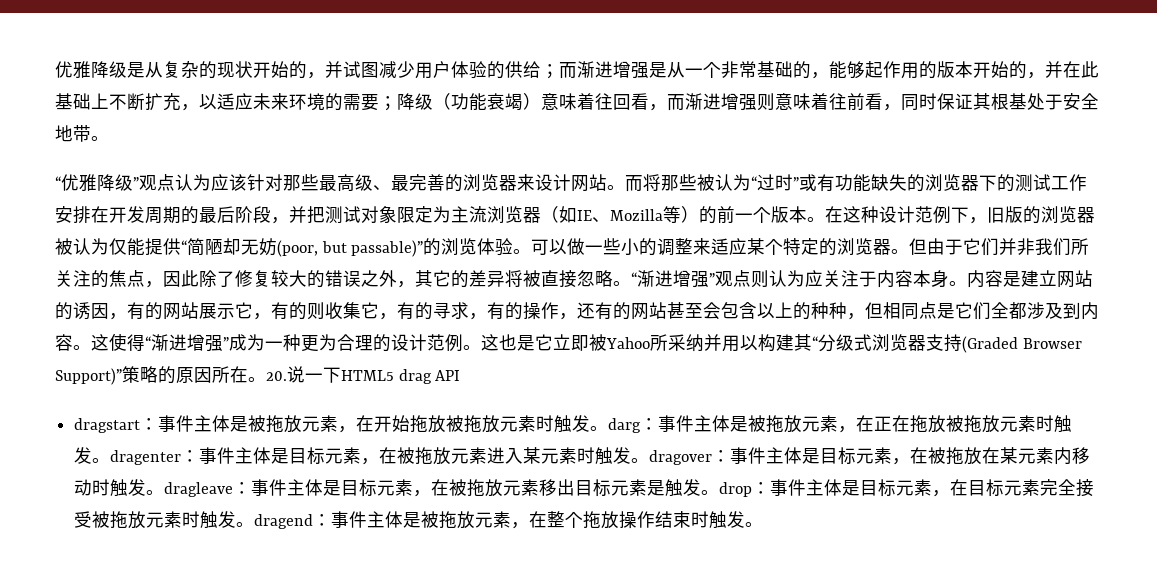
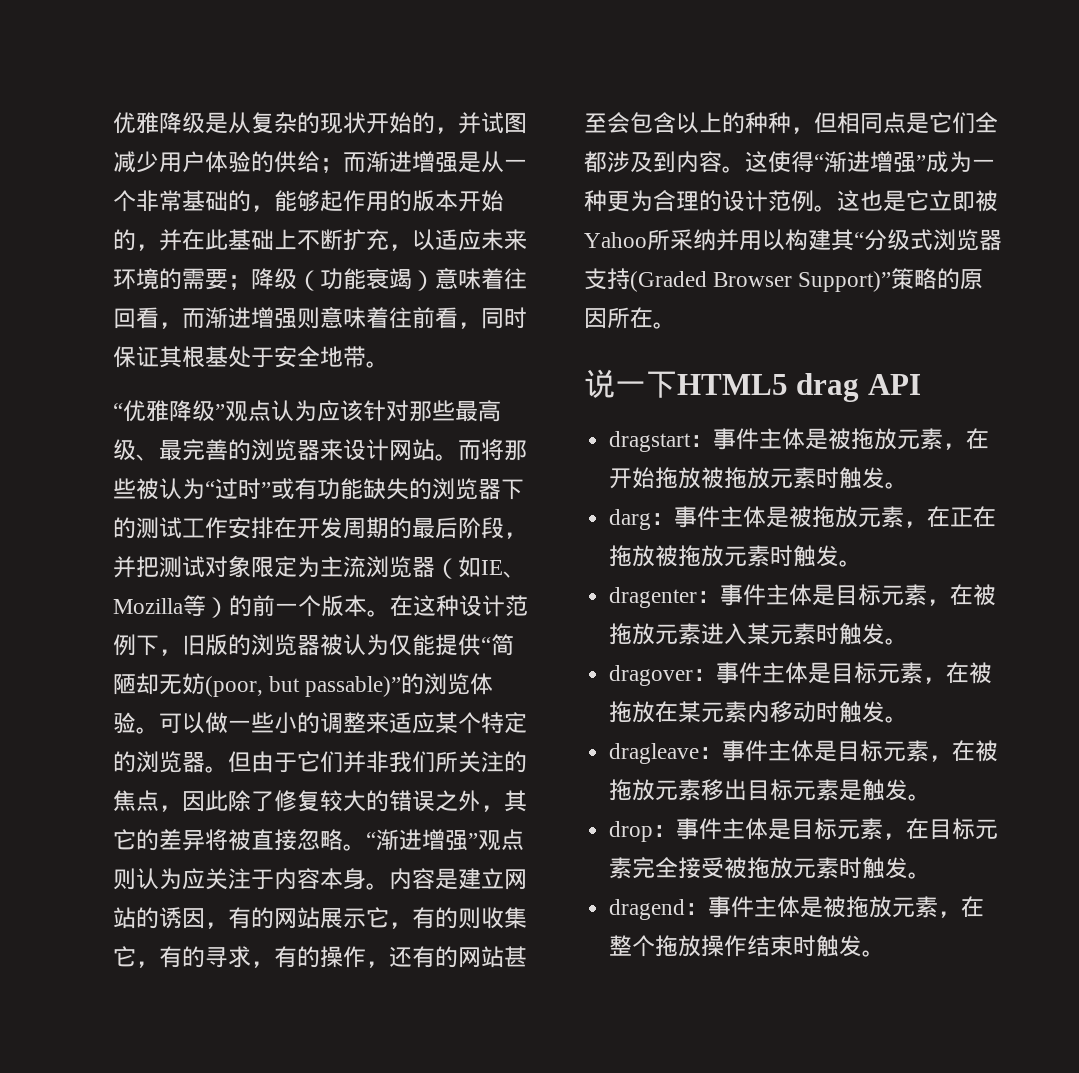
- 这也是它立即被Yahoo所采纳并用以构建其“分级式浏览器支持(Graded Browser Support)”策略的原因所在。20.说一下HTML5 drag API
+ 这也是它立即被Yahoo所采纳并用以构建其“分级式浏览器支持(Graded Browser Support)”策略的原因所在。
+ 说一下HTML5 drag API
- 事件主体是被拖放元素，在开始拖放被拖放元素时触发。darg：
+ 事件主体是被拖放元素，在开始拖放被拖放元素时触发。
+ darg：
- 事件主体是被拖放元素，在正在拖放被拖放元素时触发。dragenter：
+ 事件主体是被拖放元素，在正在拖放被拖放元素时触发。
+ dragenter：
- 事件主体是目标元素，在被拖放元素进入某元素时触发。dragover：
+ 事件主体是目标元素，在被拖放元素进入某元素时触发。
+ dragover：
- 事件主体是目标元素，在被拖放在某元素内移动时触发。dragleave：
+ 事件主体是目标元素，在被拖放在某元素内移动时触发。
+ dragleave：
- 事件主体是目标元素，在被拖放元素移出目标元素是触发。drop：
+ 事件主体是目标元素，在被拖放元素移出目标元素是触发。
+ drop：
- 事件主体是目标元素，在目标元素完全接受被拖放元素时触发。dragend：
+ 事件主体是目标元素，在目标元素完全接受被拖放元素时触发。
+ dragend：

